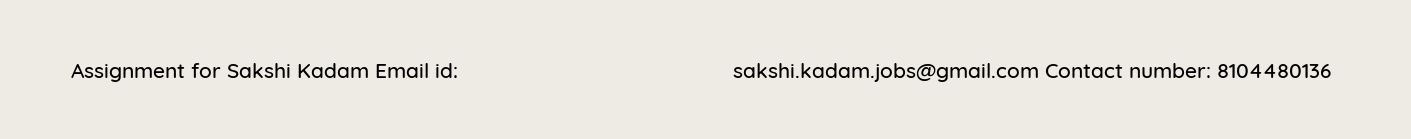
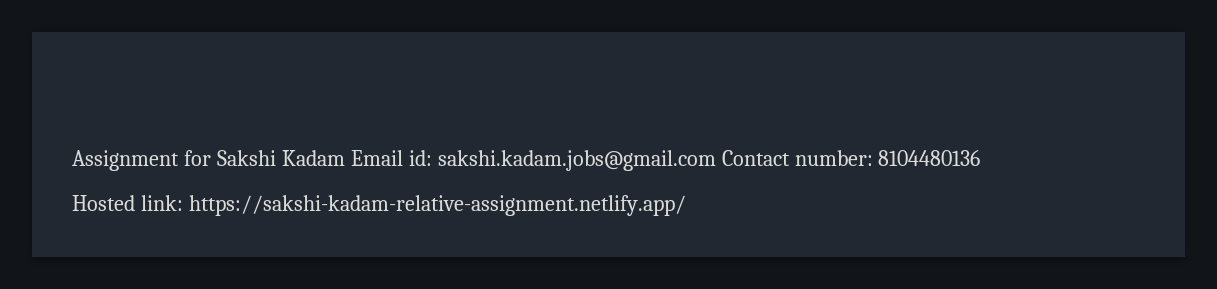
+ Hosted link: https://sakshi-kadam-relative-assignment.netlify.app/

